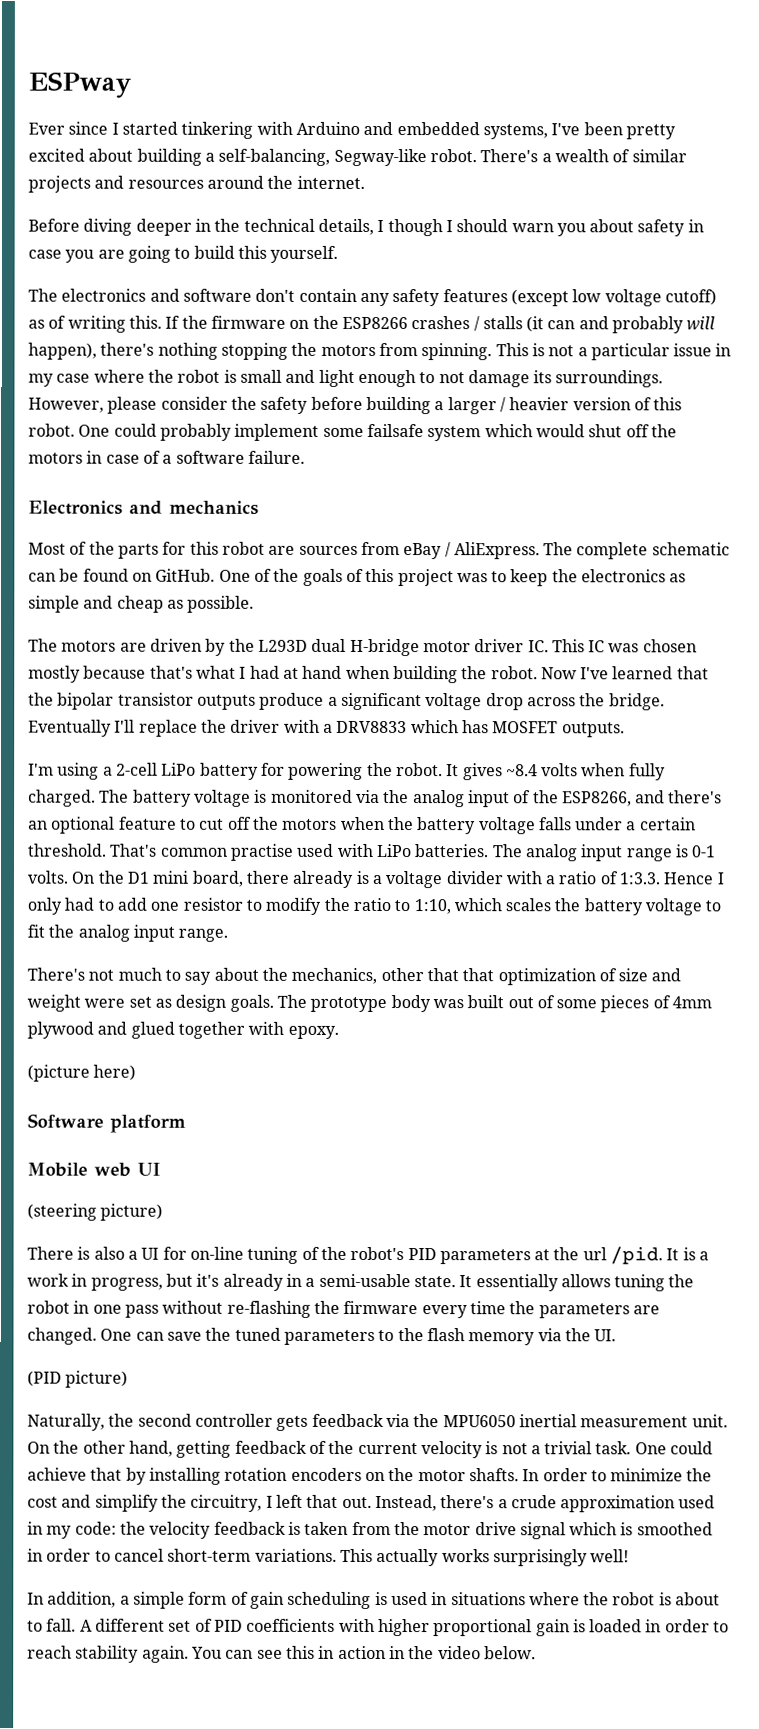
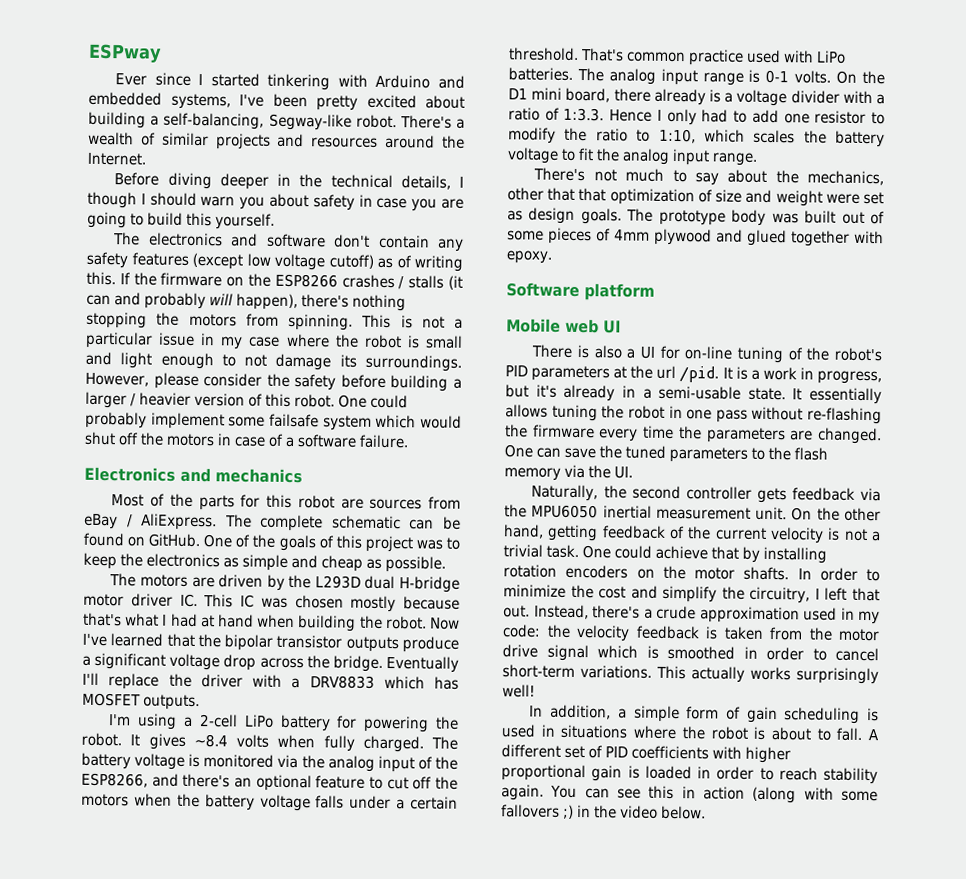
- There's a wealth of similar projects and resources around the internet.
+ There's a wealth of similar projects and resources around the Internet.
- That's common practise used with LiPo batteries.
+ That's common practice used with LiPo batteries.
- (picture here)
- (steering picture)
- (PID picture)
- You can see this in action in the video below.
+ You can see this in action (along with some fallovers ;) in the video below.

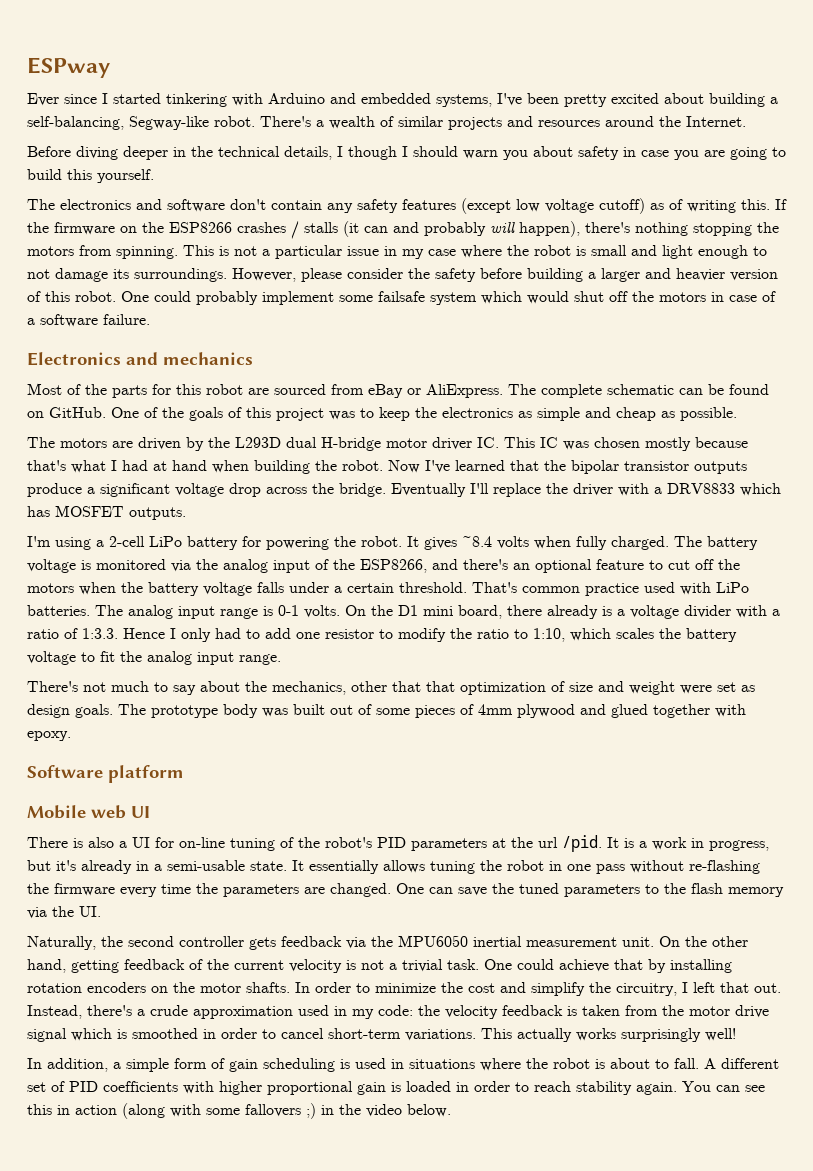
- However, please consider the safety before building a larger / heavier version of this robot.
+ However, please consider the safety before building a larger and heavier version of this robot.
- Most of the parts for this robot are sources from eBay / AliExpress.
+ Most of the parts for this robot are sourced from eBay or AliExpress.

